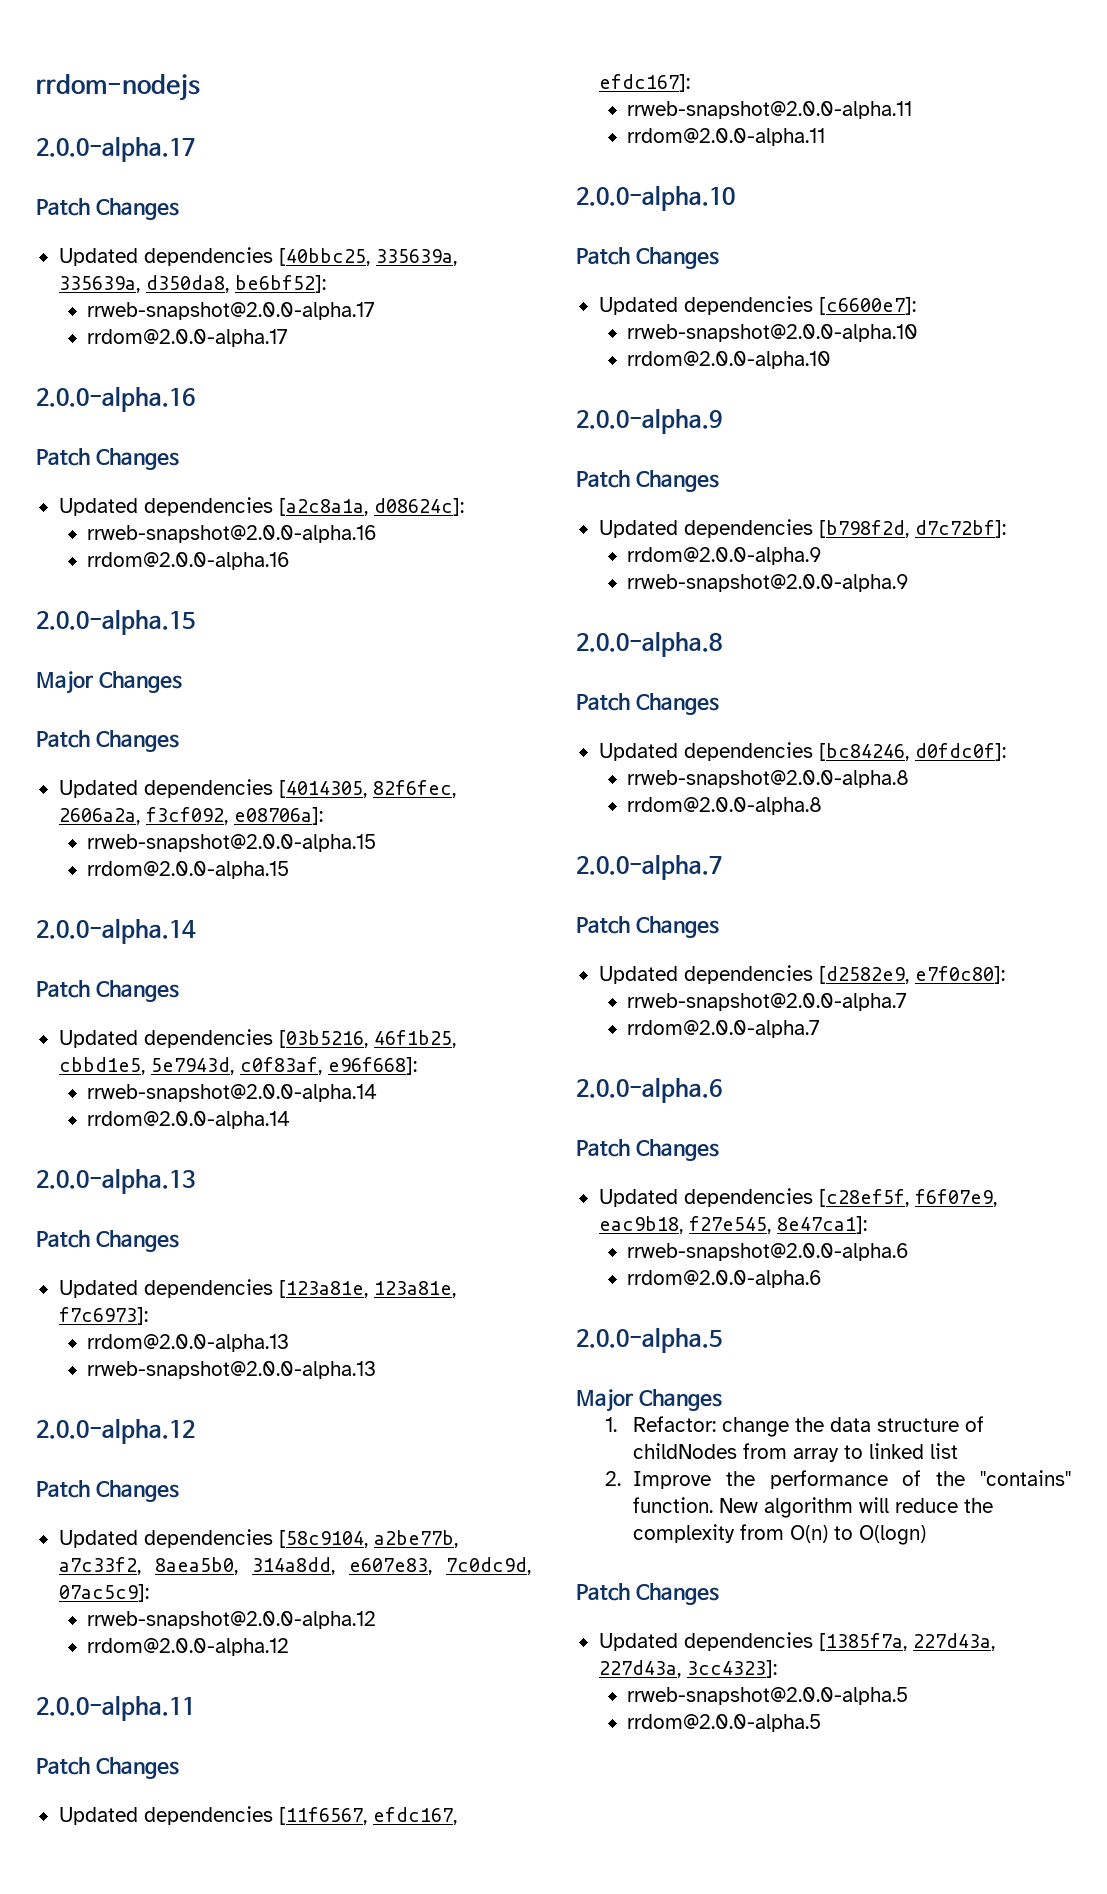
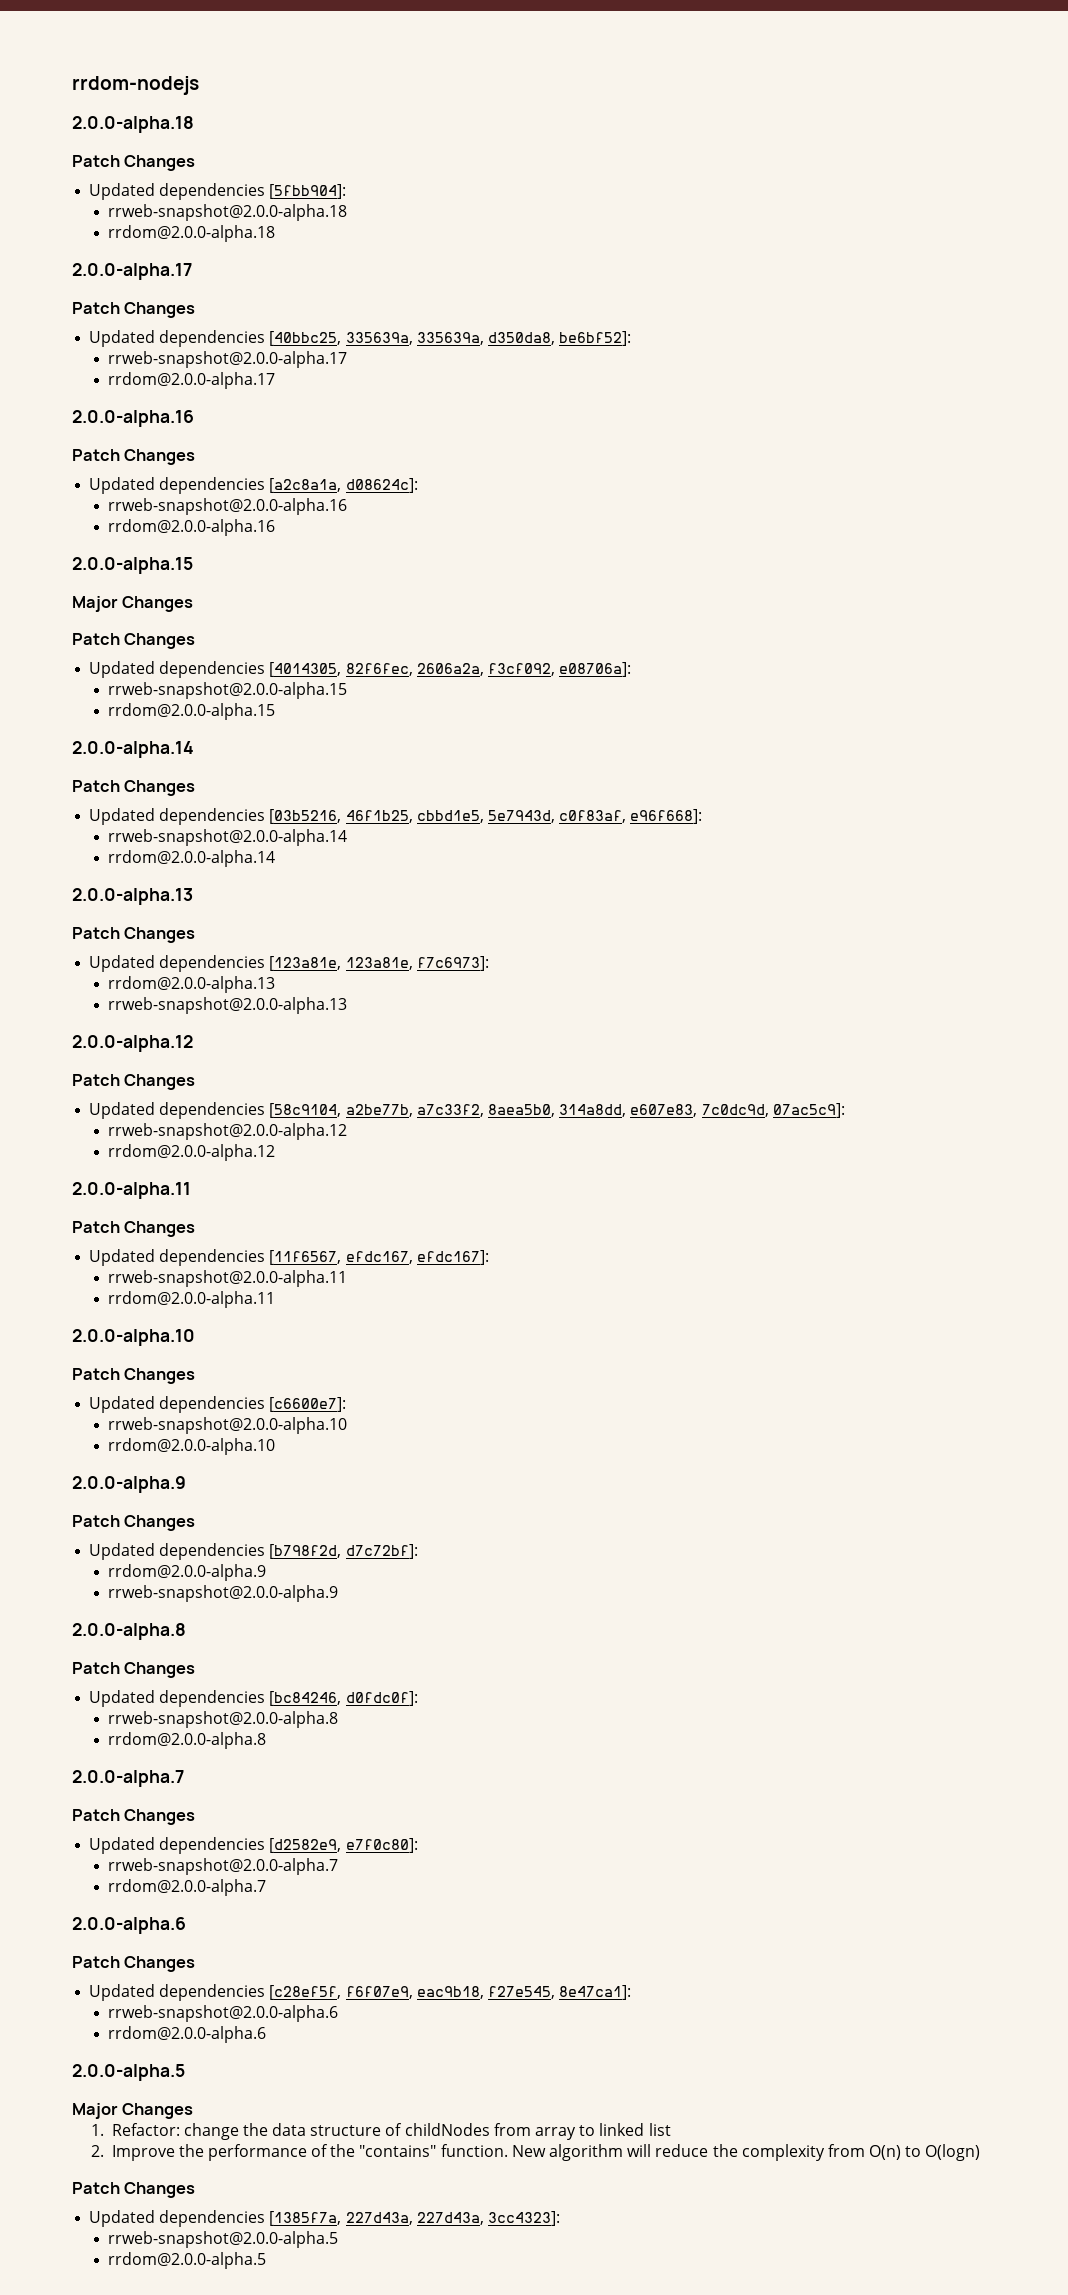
+ 2.0.0-alpha.18
+ Patch Changes
+ Updated dependencies [5fbb904]:
+ rrweb-snapshot@2.0.0-alpha.18
+ rrdom@2.0.0-alpha.18

